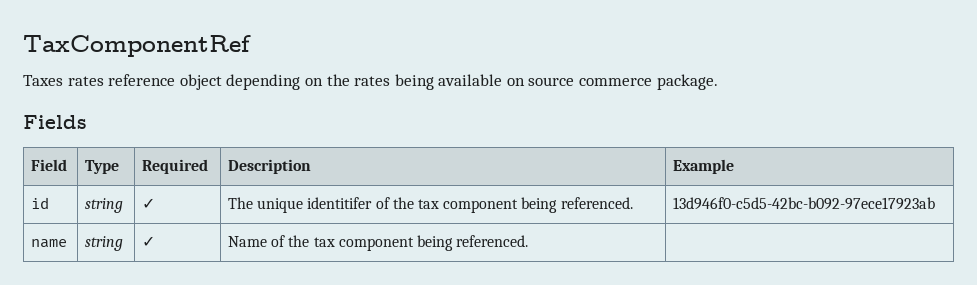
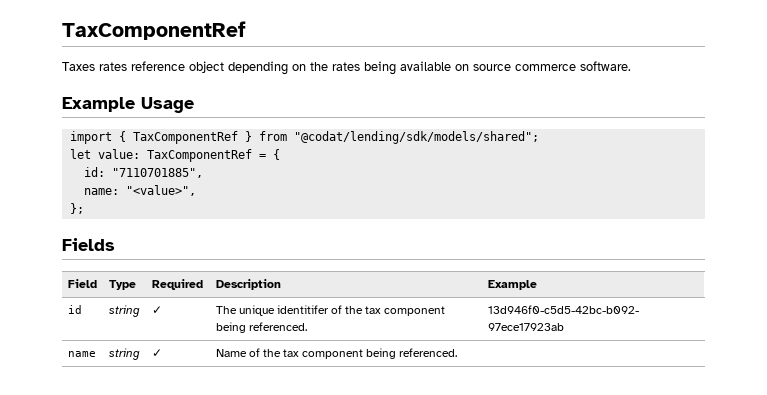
- Taxes rates reference object depending on the rates being available on source commerce package.
+ Taxes rates reference object depending on the rates being available on source commerce software.
+ Example Usage
+ import { TaxComponentRef } from "@codat/lending/sdk/models/shared";
+ let value: TaxComponentRef = {
+ id: "7110701885",
+ name: "<value>",
+ };

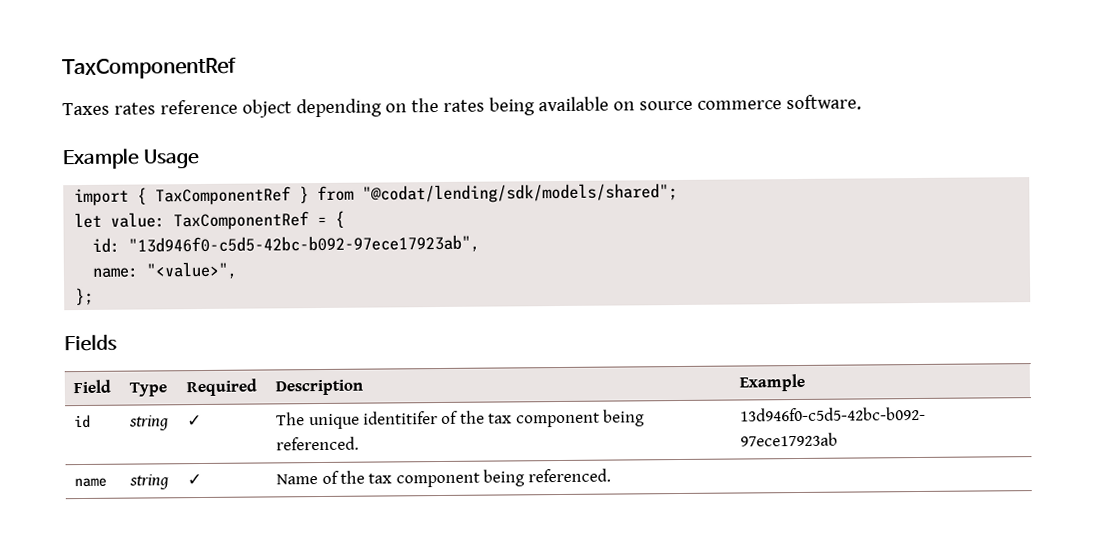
- id: "7110701885",
+ id: "13d946f0-c5d5-42bc-b092-97ece17923ab",

